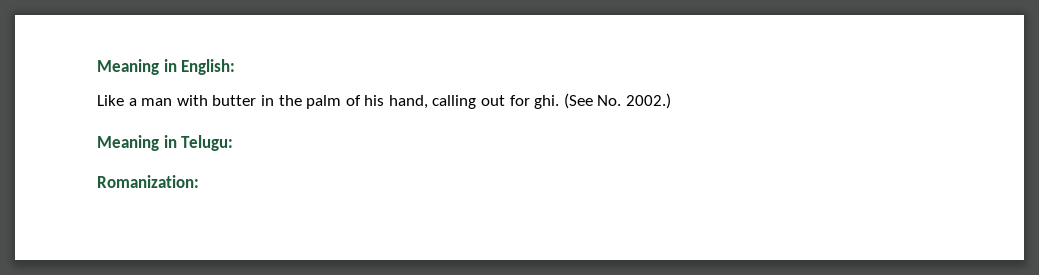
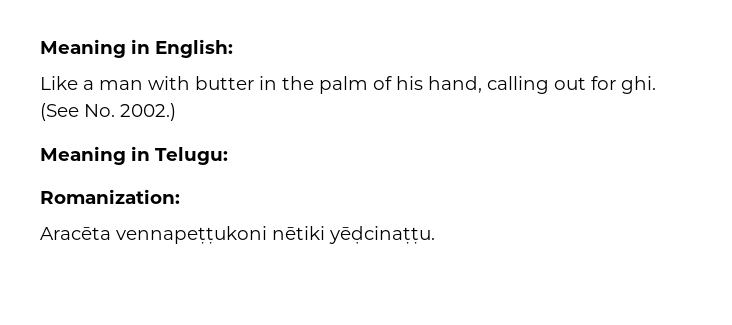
+ Aracēta vennapeṭṭukoni nētiki yēḍcinaṭṭu.

